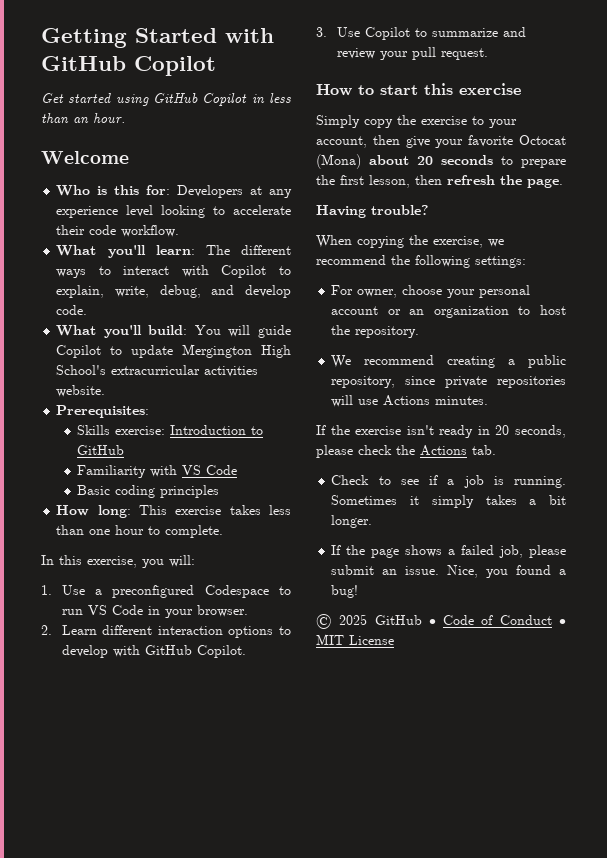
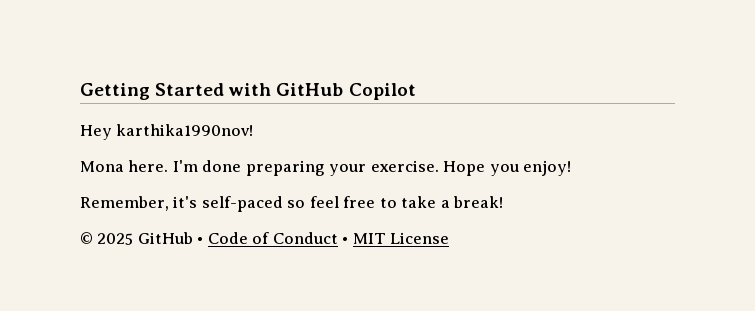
- Get started using GitHub Copilot in less than an hour.
- Welcome
- Who is this for: Developers at any experience level looking to accelerate their code workflow.
- What you'll learn: The different ways to interact with Copilot to explain, write, debug, and develop code.
- What you'll build: You will guide Copilot to update Mergington High School's extracurricular activities website.
- Prerequisites:
- Skills exercise: Introduction to GitHub
- Familiarity with VS Code
- Basic coding principles
- How long: This exercise takes less than one hour to complete.
- In this exercise, you will:
- 1. Use a preconfigured Codespace to run VS Code in your browser.
- 2. Learn different interaction options to develop with GitHub Copilot.
- 3. Use Copilot to summarize and review your pull request.
- How to start this exercise
- Simply copy the exercise to your account, then give your favorite Octocat (Mona) about 20 seconds to prepare the first lesson, then refresh the page.
- Having trouble?
- When copying the exercise, we recommend the following settings:
- For owner, choose your personal account or an organization to host the repository.
- We recommend creating a public repository, since private repositories will use Actions minutes.
- If the exercise isn't ready in 20 seconds, please check the Actions tab.
- Check to see if a job is running. Sometimes it simply takes a bit longer.
- If the page shows a failed job, please submit an issue. Nice, you found a bug!
+ Hey karthika1990nov!
+ Mona here. I'm done preparing your exercise. Hope you enjoy!
+ Remember, it's self-paced so feel free to take a break!

